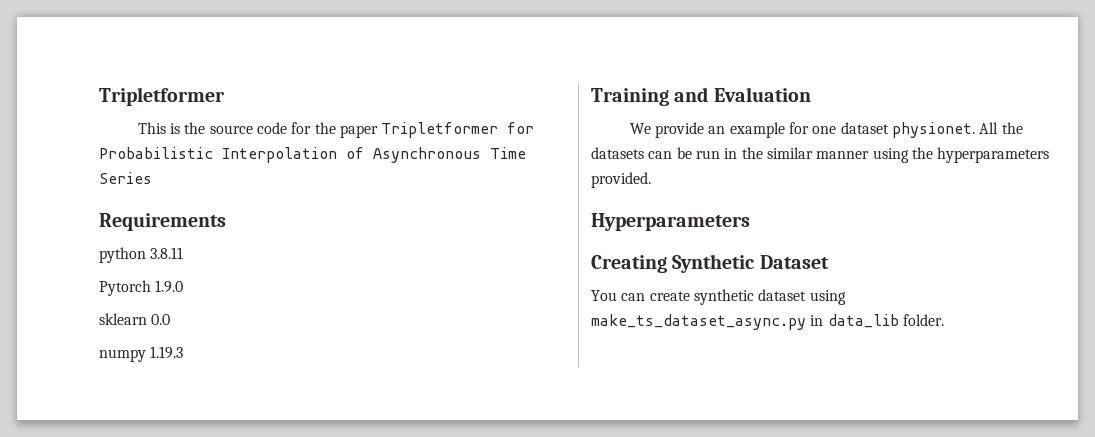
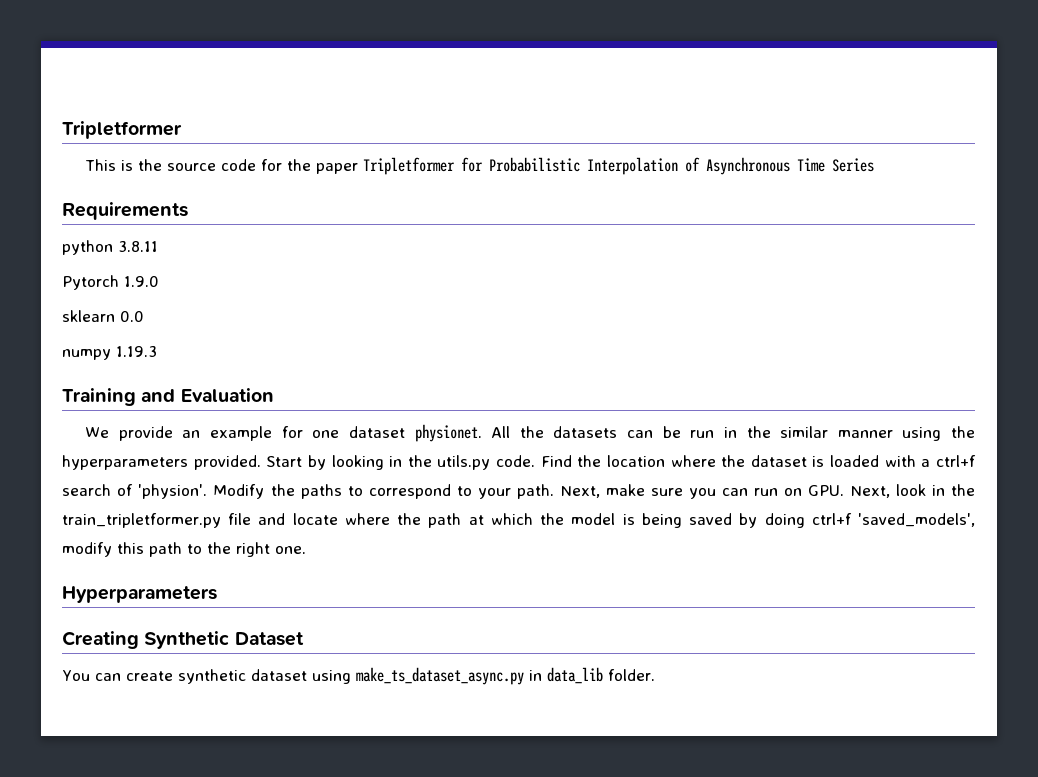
+ Start by looking in the utils.py code. Find the location where the dataset is loaded with a ctrl+f search of 'physion'. Modify the paths to correspond to your path. Next, make sure you can run on GPU. Next, look in the train_tripletformer.py file and locate where the path at which the model is being saved by doing ctrl+f 'saved_models', modify this path to the right one.

